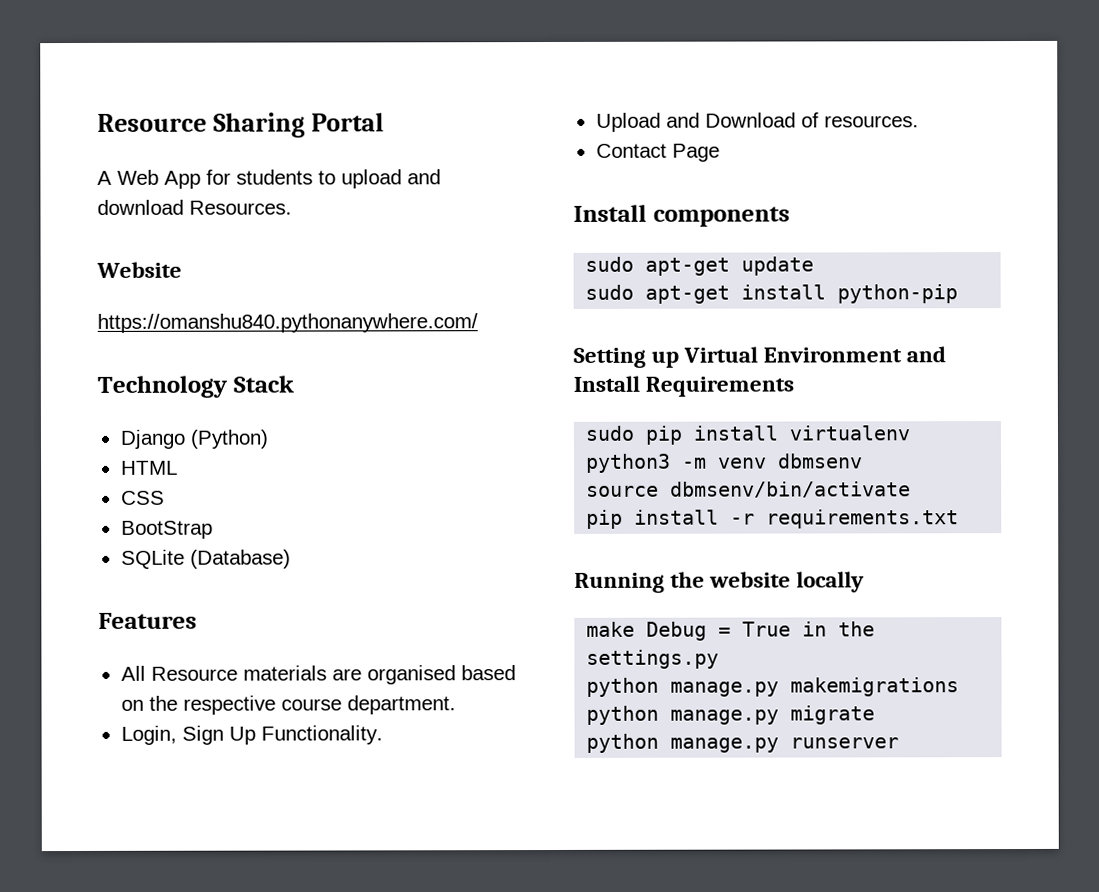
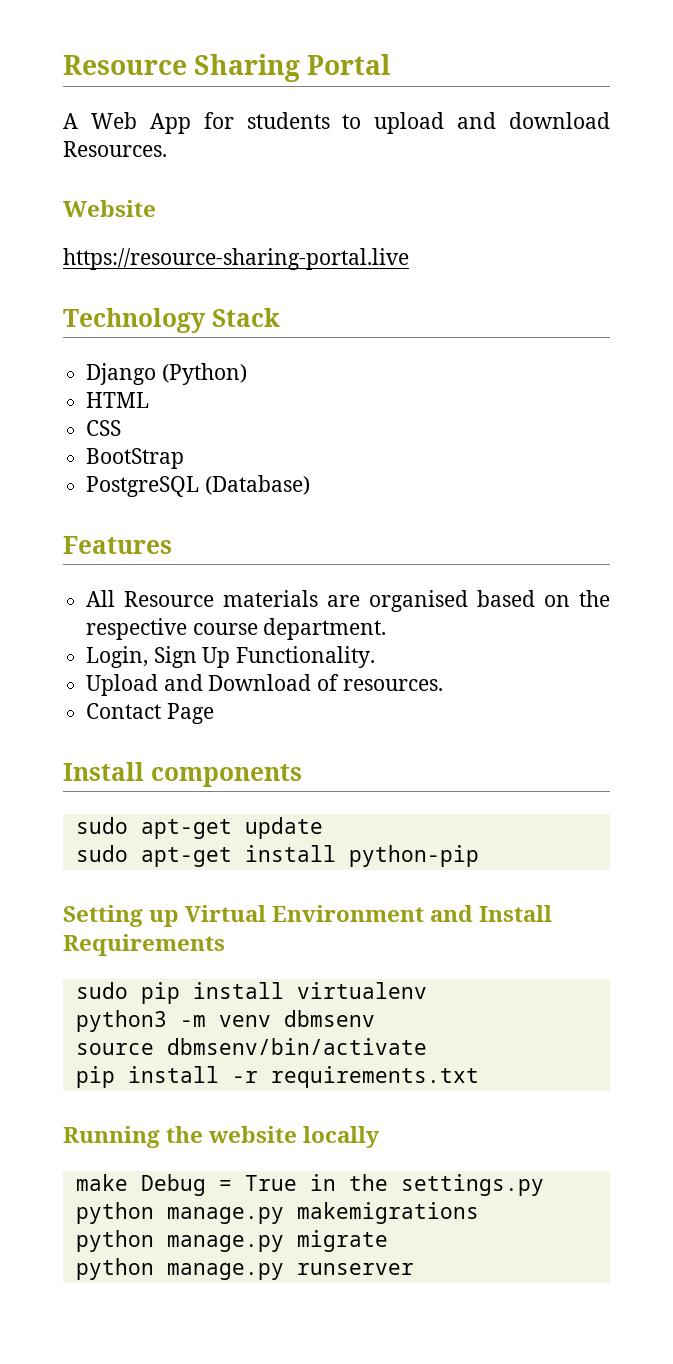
- https://omanshu840.pythonanywhere.com/
+ https://resource-sharing-portal.live
- SQLite (Database)
+ PostgreSQL (Database)

